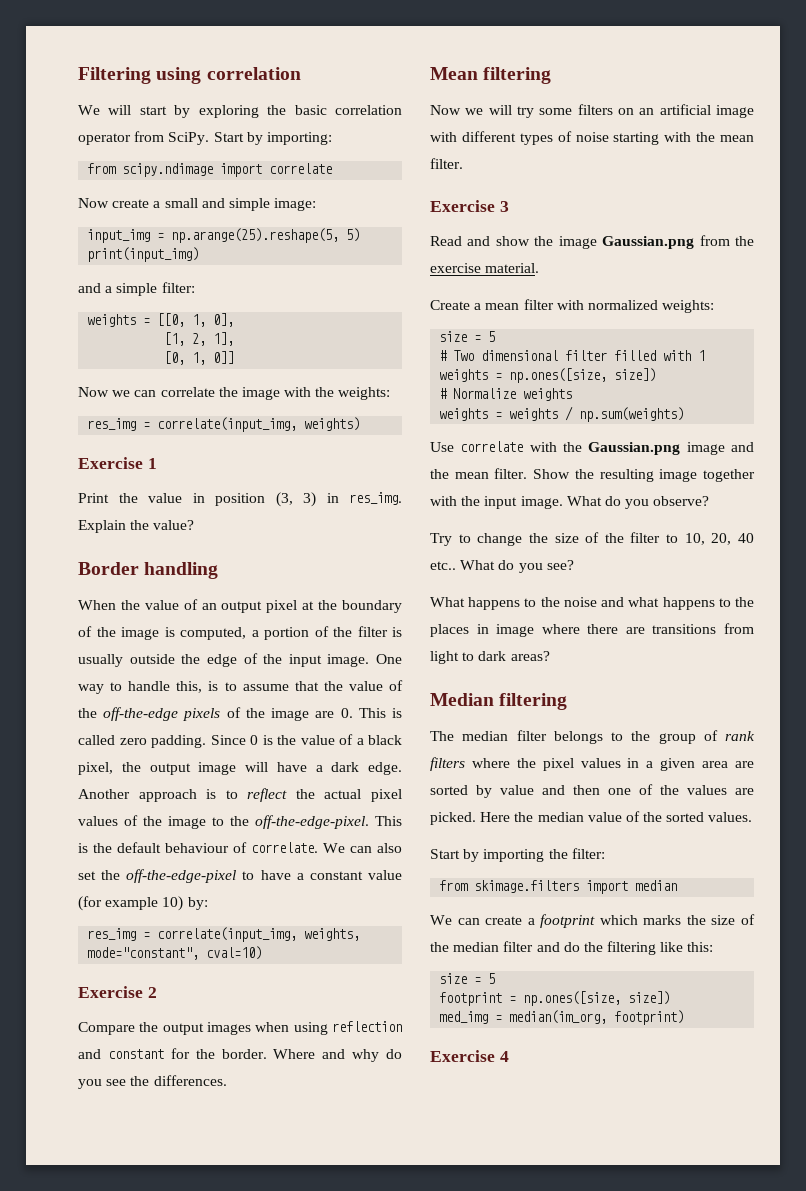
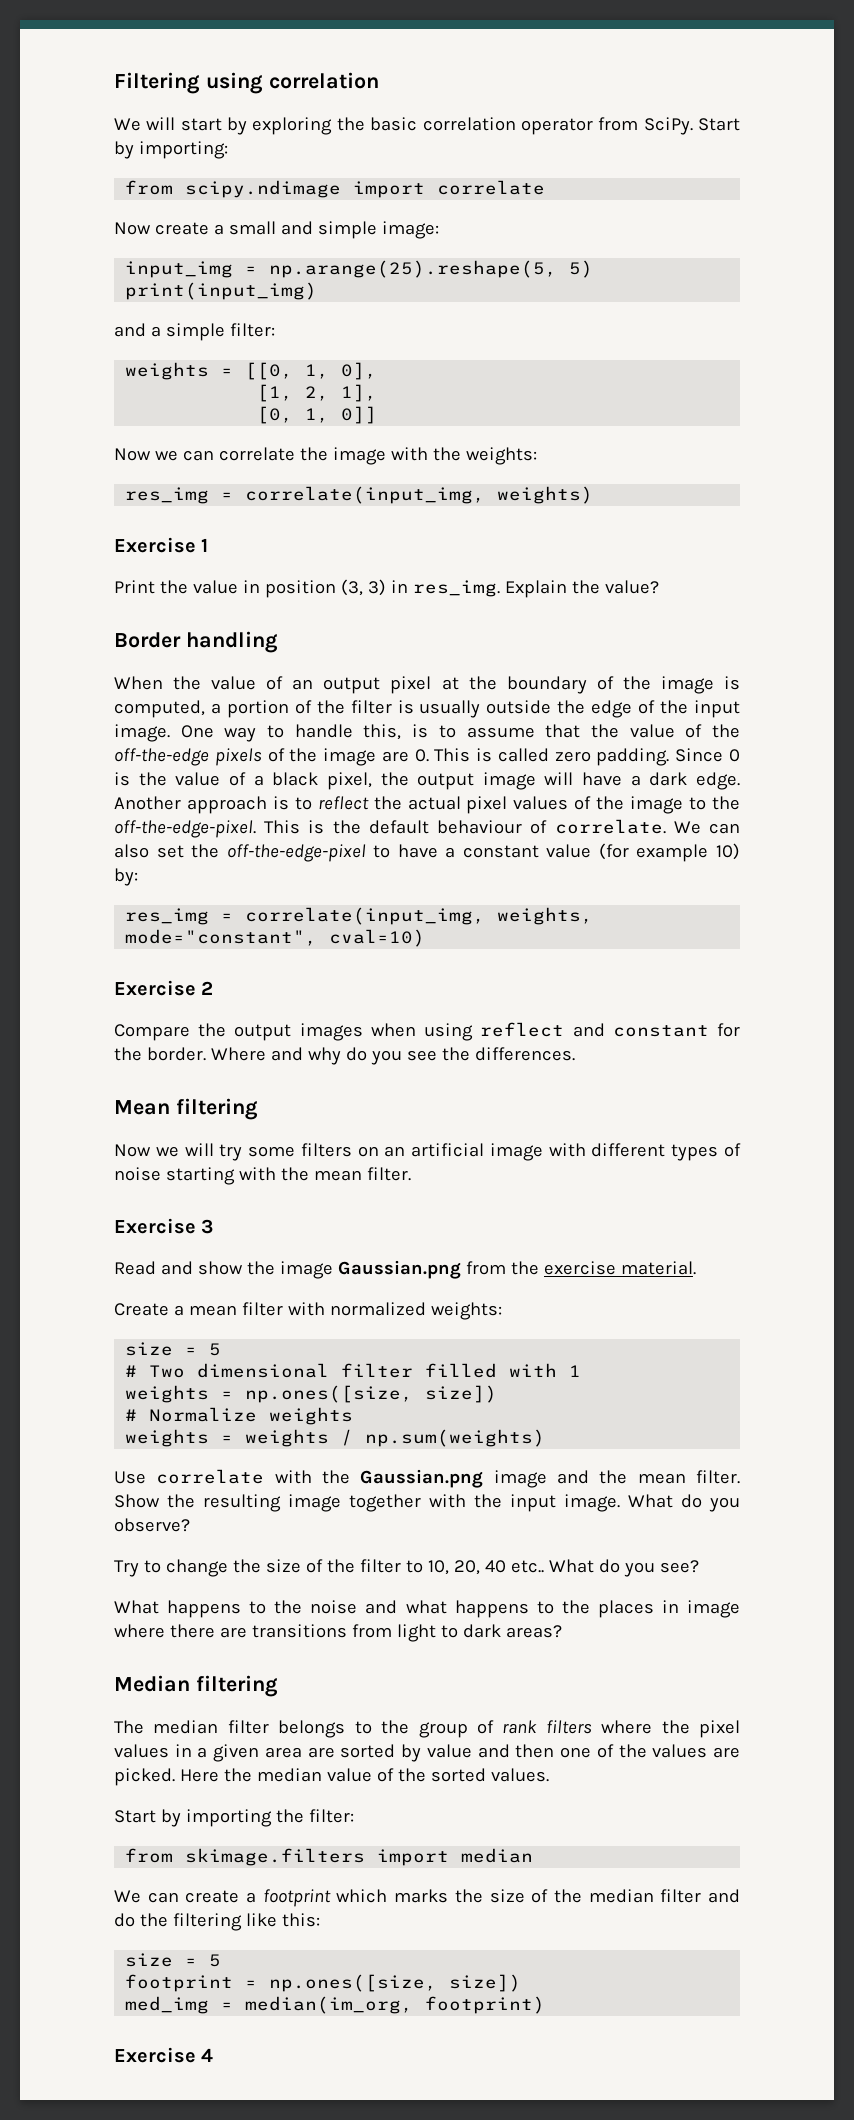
- Compare the output images when using reflection and constant for the border.
+ Compare the output images when using reflect and constant for the border.

